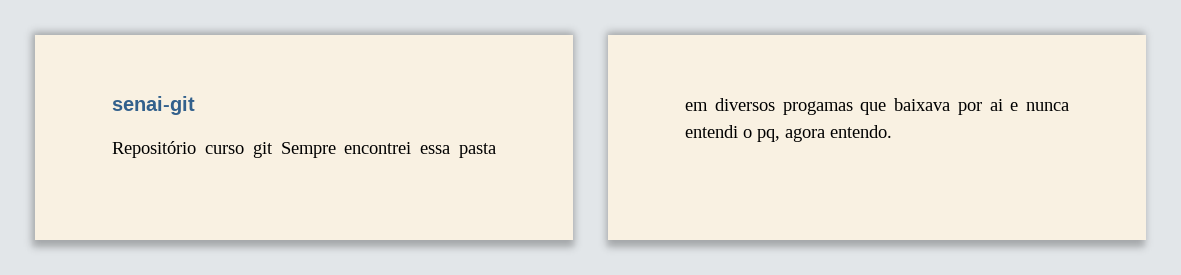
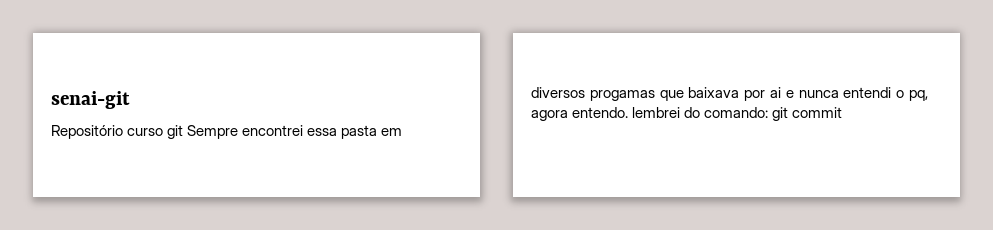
- Repositório curso git Sempre encontrei essa pasta em diversos progamas que baixava por ai e nunca entendi o pq, agora entendo.
+ Repositório curso git Sempre encontrei essa pasta em diversos progamas que baixava por ai e nunca entendi o pq, agora entendo. lembrei do comando: git commit

